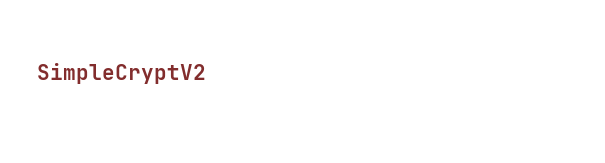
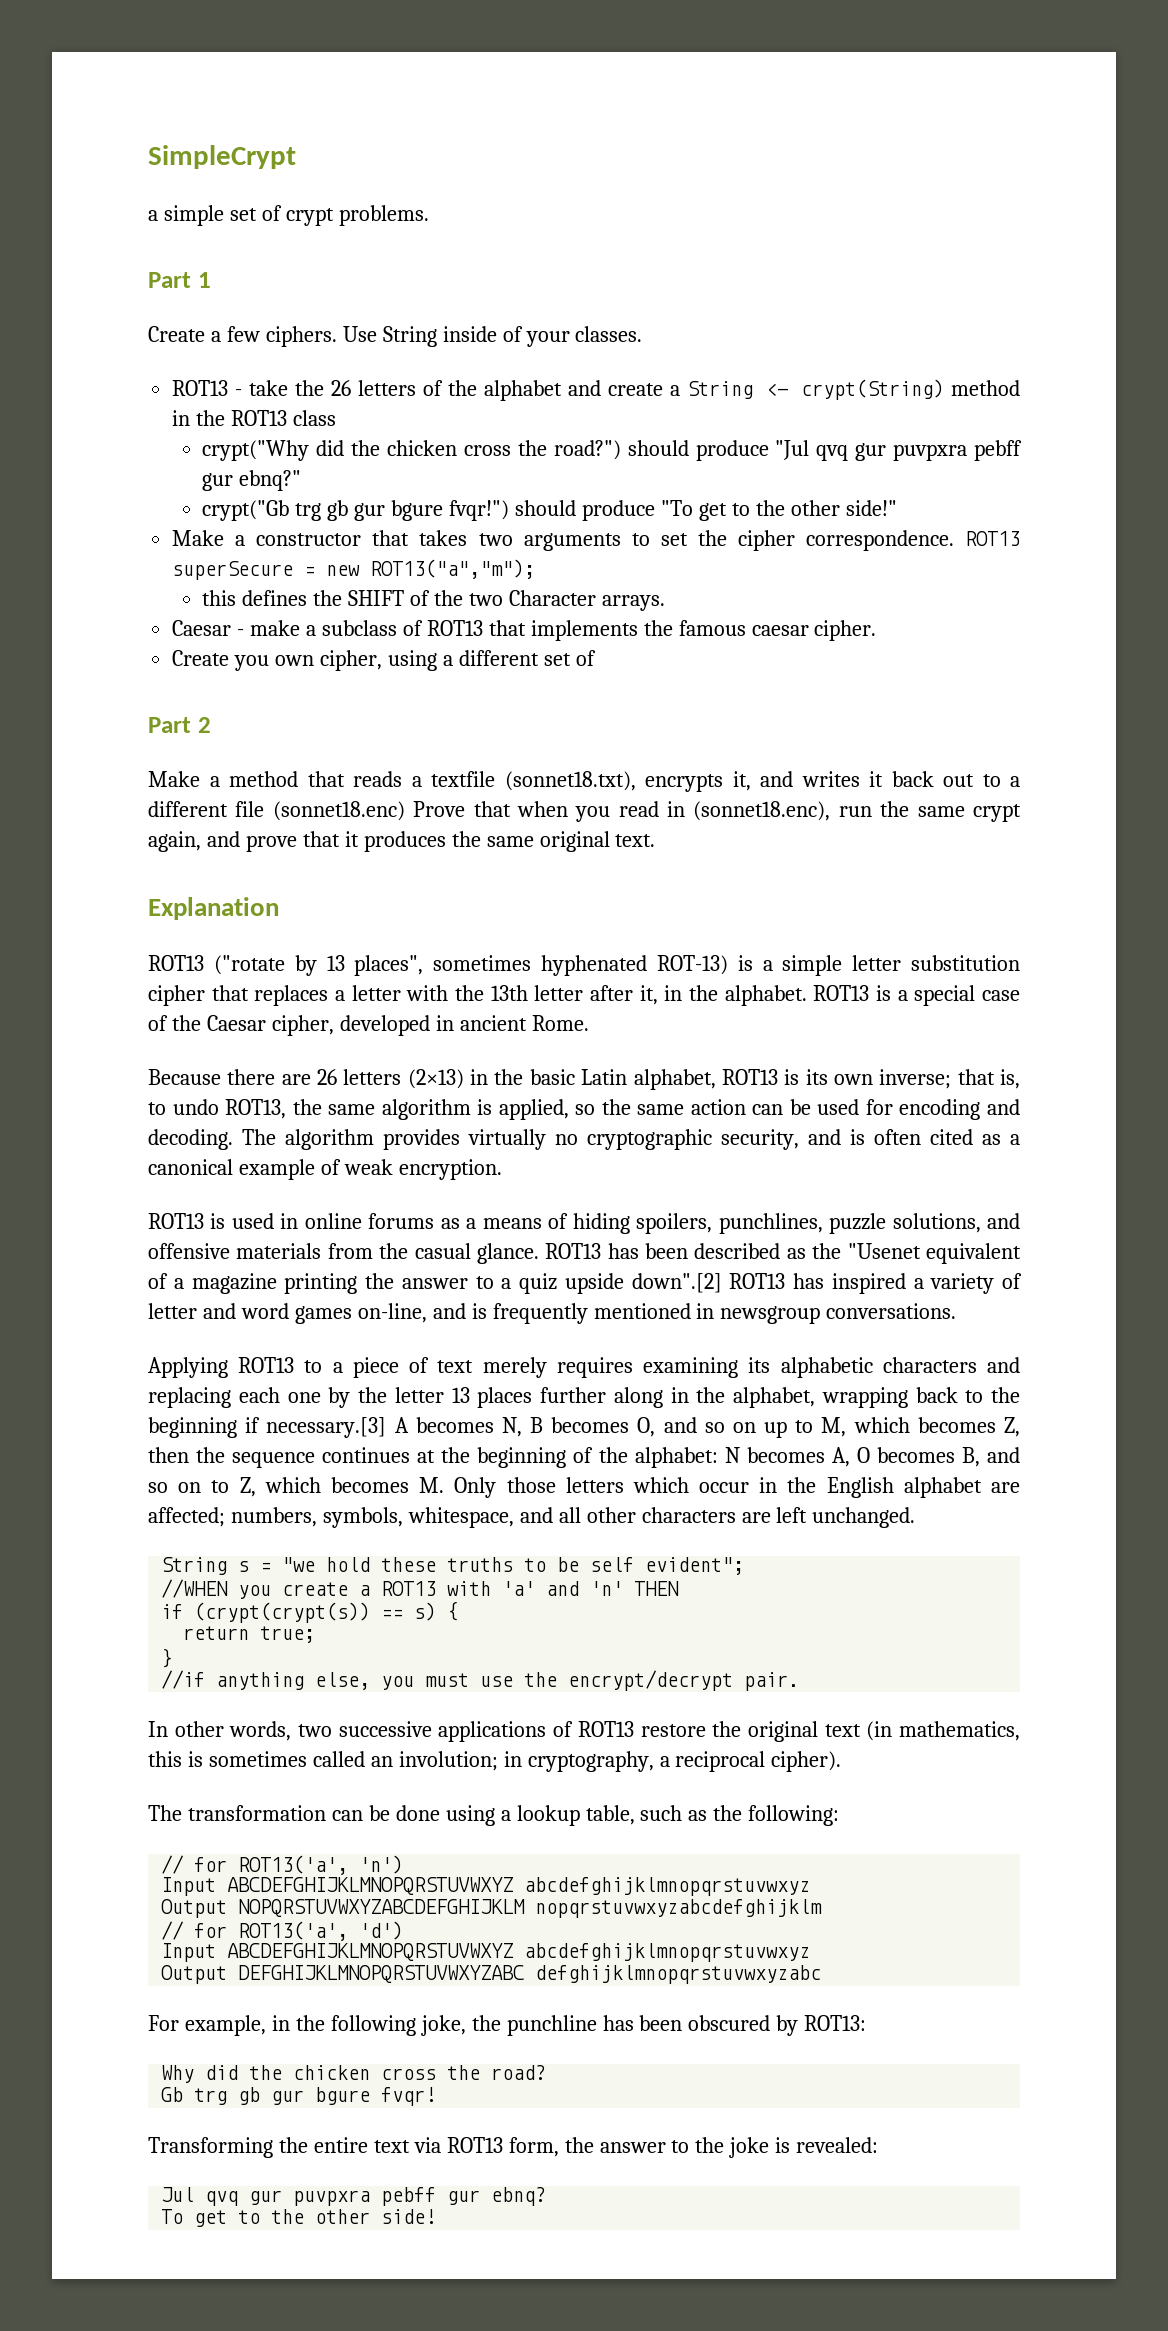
- SimpleCryptV2
+ SimpleCrypt
+ a simple set of crypt problems.
+ Part 1
+ Create a few ciphers. Use String inside of your classes.
+ ROT13 - take the 26 letters of the alphabet and create a String <- crypt(String) method in the ROT13 class
+ crypt("Why did the chicken cross the road?") should produce "Jul qvq gur puvpxra pebff gur ebnq?"
+ crypt("Gb trg gb gur bgure fvqr!") should produce "To get to the other side!"
+ Make a constructor that takes two arguments to set the cipher correspondence. ROT13 superSecure = new ROT13("a","m");
+ this defines the SHIFT of the two Character arrays.
+ Caesar - make a subclass of ROT13 that implements the famous caesar cipher.
+ Create you own cipher, using a different set of
+ Part 2
+ Make a method that reads a textfile (sonnet18.txt), encrypts it, and writes it back out to a different file (sonnet18.enc) Prove that when you read in (sonnet18.enc), run the same crypt again, and prove that it produces the same original text.
+ Explanation
+ ROT13 ("rotate by 13 places", sometimes hyphenated ROT-13) is a simple letter substitution cipher that replaces a letter with the 13th letter after it, in the alphabet. ROT13 is a special case of the Caesar cipher, developed in ancient Rome.
+ Because there are 26 letters (2×13) in the basic Latin alphabet, ROT13 is its own inverse; that is, to undo ROT13, the same algorithm is applied, so the same action can be used for encoding and decoding. The algorithm provides virtually no cryptographic security, and is often cited as a canonical example of weak encryption.
+ ROT13 is used in online forums as a means of hiding spoilers, punchlines, puzzle solutions, and offensive materials from the casual glance. ROT13 has been described as the "Usenet equivalent of a magazine printing the answer to a quiz upside down".[2] ROT13 has inspired a variety of letter and word games on-line, and is frequently mentioned in newsgroup conversations.
+ Applying ROT13 to a piece of text merely requires examining its alphabetic characters and replacing each one by the letter 13 places further along in the alphabet, wrapping back to the beginning if necessary.[3] A becomes N, B becomes O, and so on up to M, which becomes Z, then the sequence continues at the beginning of the alphabet: N becomes A, O becomes B, and so on to Z, which becomes M. Only those letters which occur in the English alphabet are affected; numbers, symbols, whitespace, and all other characters are left unchanged.
+ String s = "we hold these truths to be self evident";
+ //WHEN you create a ROT13 with 'a' and 'n' THEN
+ if (crypt(crypt(s)) == s) {
+ return true;
+ }
+ //if anything else, you must use the encrypt/decrypt pair.
+ In other words, two successive applications of ROT13 restore the original text (in mathematics, this is sometimes called an involution; in cryptography, a reciprocal cipher).
+ The transformation can be done using a lookup table, such as the following:
+ // for ROT13('a', 'n')
+ Input ABCDEFGHIJKLMNOPQRSTUVWXYZ abcdefghijklmnopqrstuvwxyz
+ Output NOPQRSTUVWXYZABCDEFGHIJKLM nopqrstuvwxyzabcdefghijklm
+ // for ROT13('a', 'd')
+ Input ABCDEFGHIJKLMNOPQRSTUVWXYZ abcdefghijklmnopqrstuvwxyz
+ Output DEFGHIJKLMNOPQRSTUVWXYZABC defghijklmnopqrstuvwxyzabc
+ For example, in the following joke, the punchline has been obscured by ROT13:
+ Why did the chicken cross the road?
+ Gb trg gb gur bgure fvqr!
+ Transforming the entire text via ROT13 form, the answer to the joke is revealed:
+ Jul qvq gur puvpxra pebff gur ebnq?
+ To get to the other side!

